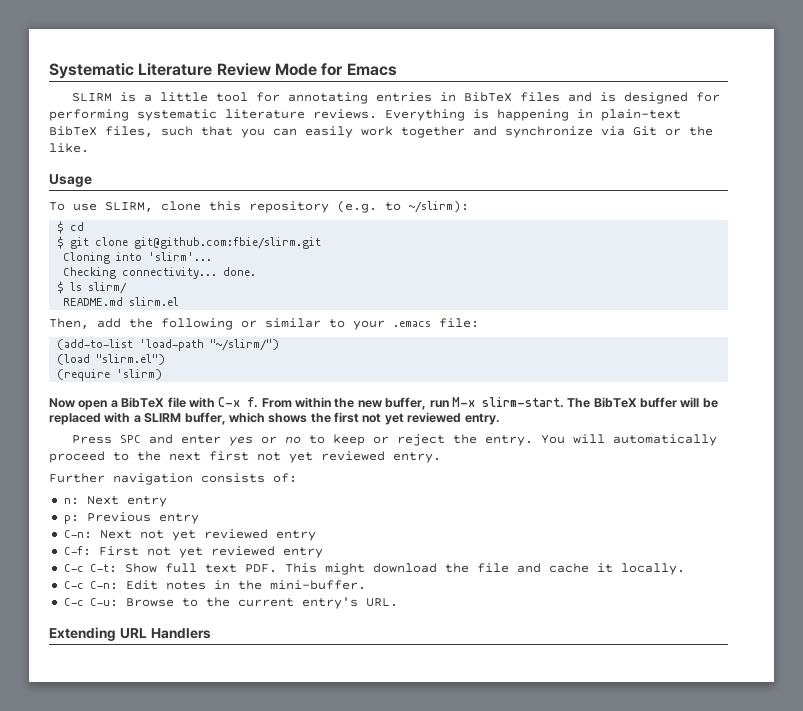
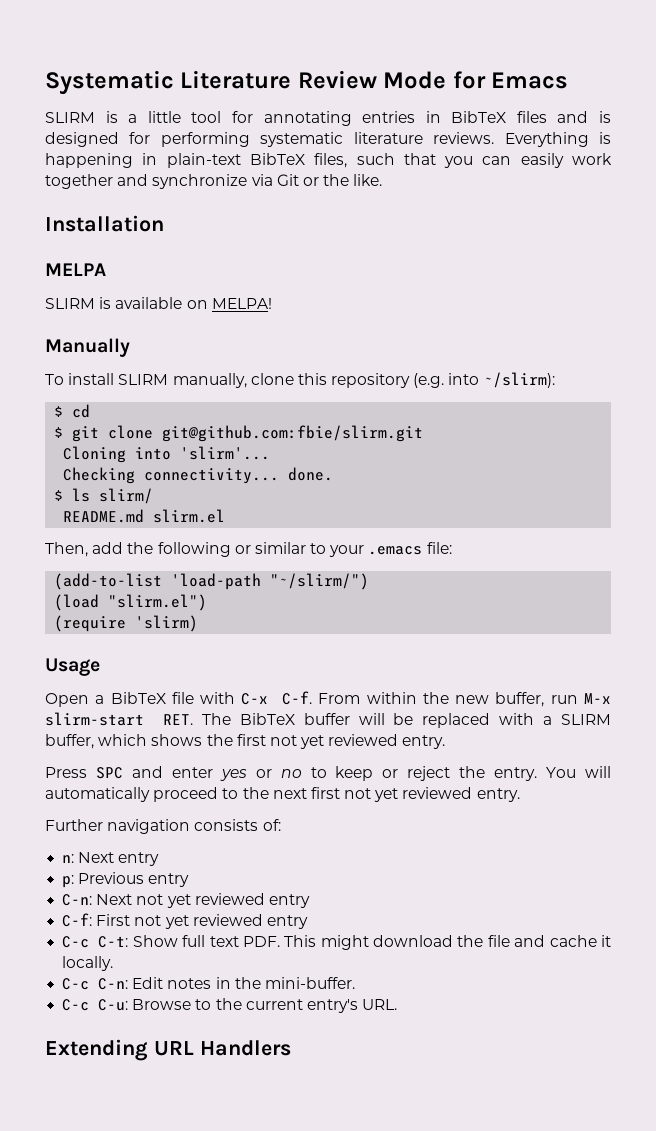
- Usage
- To use SLIRM, clone this repository (e.g. to ~/slirm):
+ Installation
+ MELPA
+ SLIRM is available on MELPA!
+ Manually
+ To install SLIRM manually, clone this repository (e.g. into ~/slirm):
- Now open a BibTeX file with C-x f. From within the new buffer, run M-x slirm-start. The BibTeX buffer will be replaced with a SLIRM buffer, which shows the first not yet reviewed entry.
+ Usage
+ Open a BibTeX file with C-x C-f. From within the new buffer, run M-x slirm-start RET. The BibTeX buffer will be replaced with a SLIRM buffer, which shows the first not yet reviewed entry.

